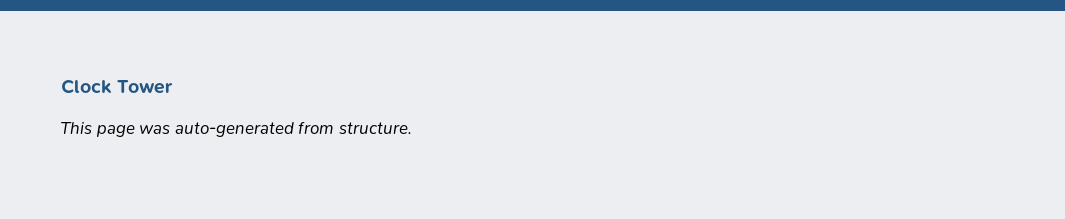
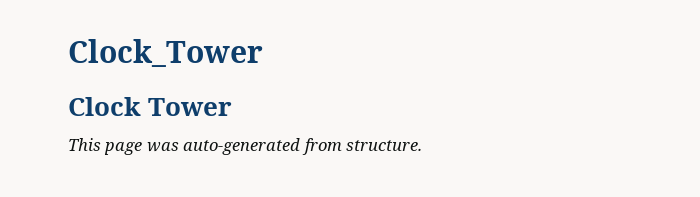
+ Clock_Tower

